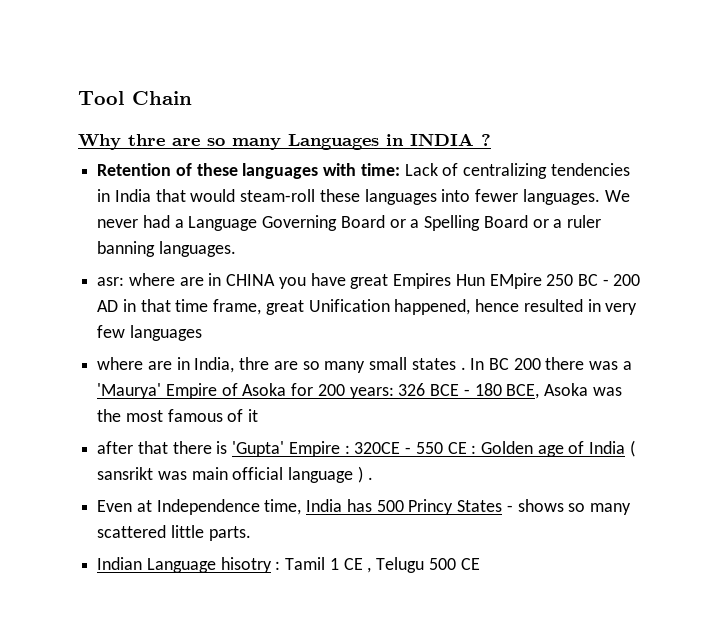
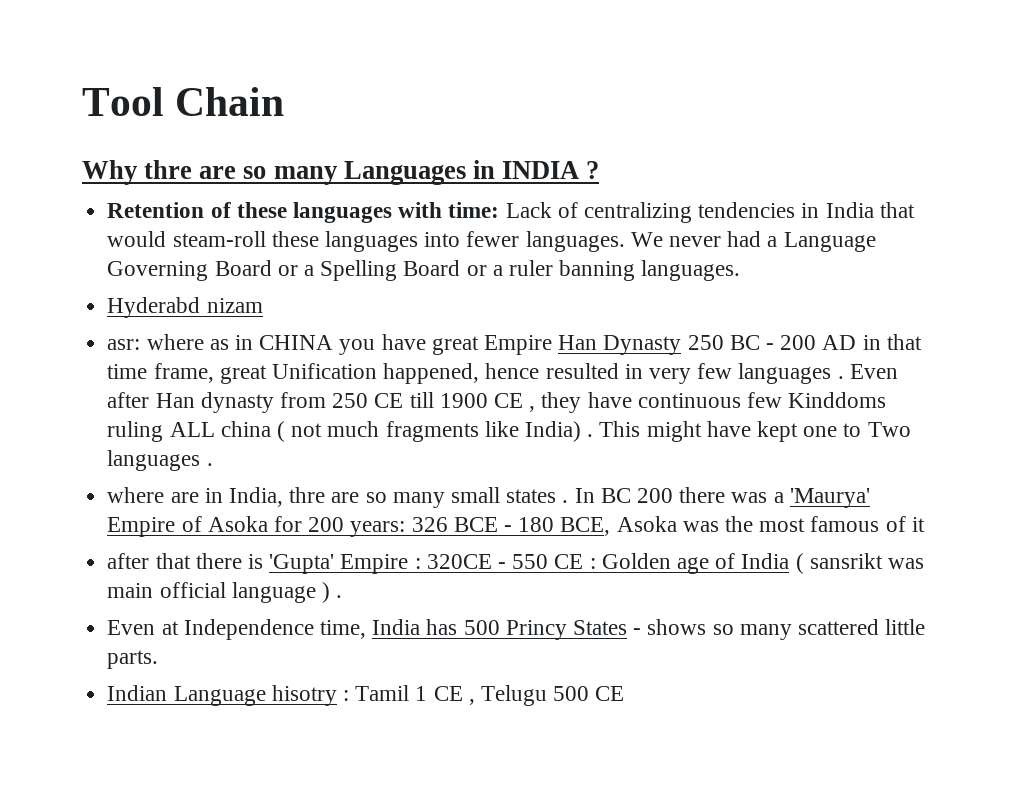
+ Hyderabd nizam
- asr: where are in CHINA you have great Empires Hun EMpire 250 BC - 200 AD in that time frame, great Unification happened, hence resulted in very few languages
+ asr: where as in CHINA you have great Empire Han Dynasty 250 BC - 200 AD in that time frame, great Unification happened, hence resulted in very few languages . Even after Han dynasty from 250 CE till 1900 CE , they have continuous few Kinddoms ruling ALL china ( not much fragments like India) . This might have kept one to Two languages .

